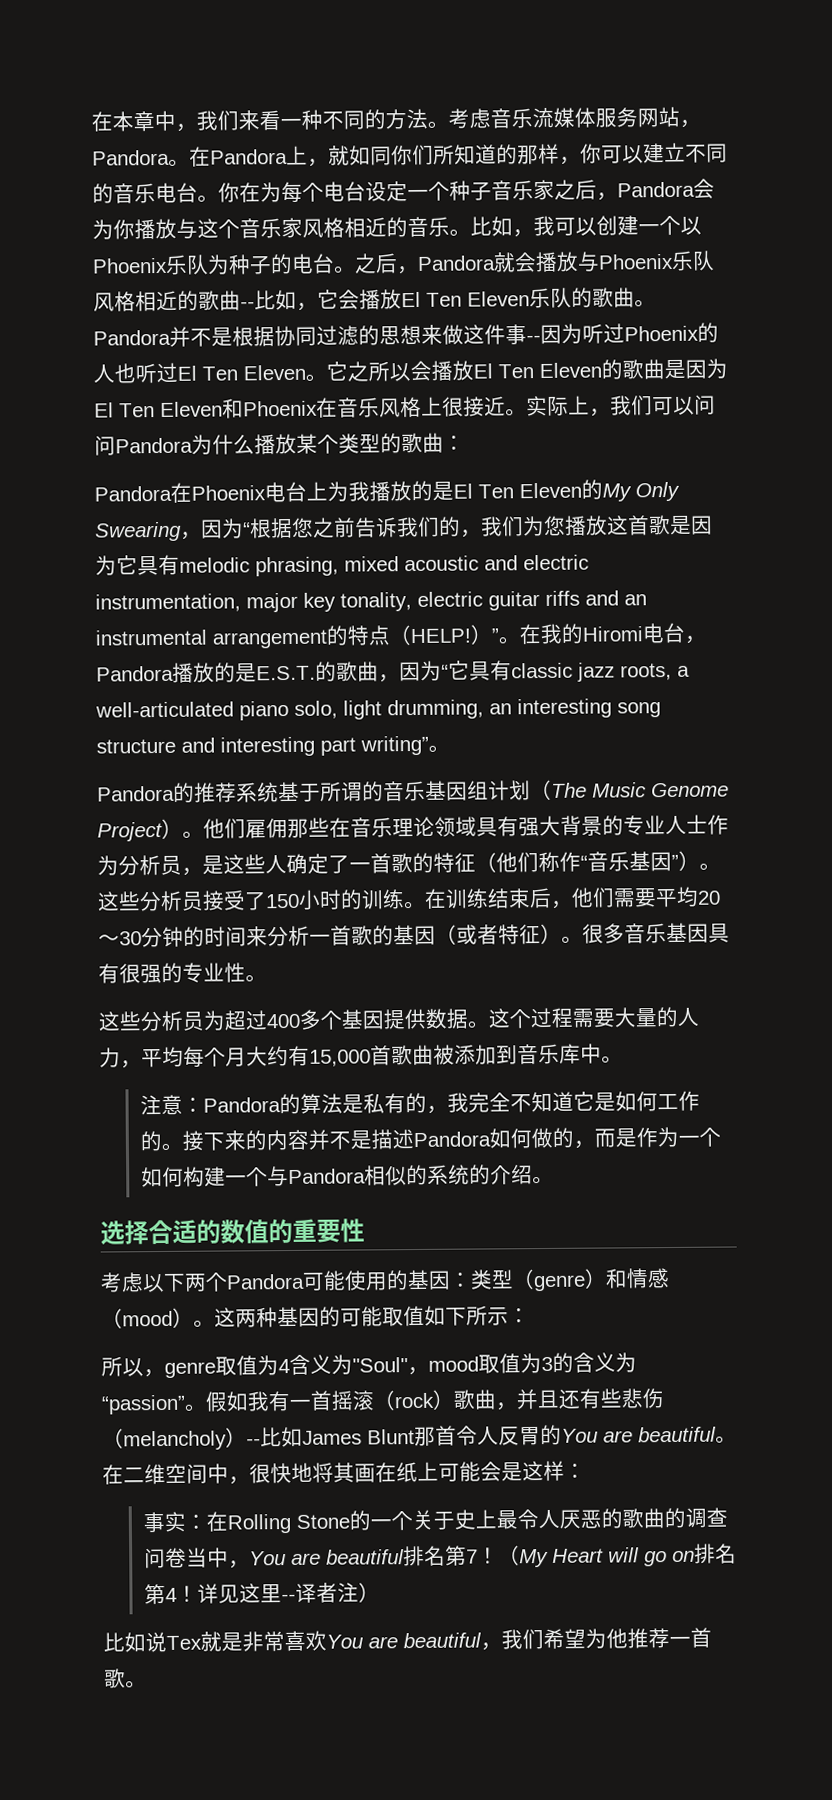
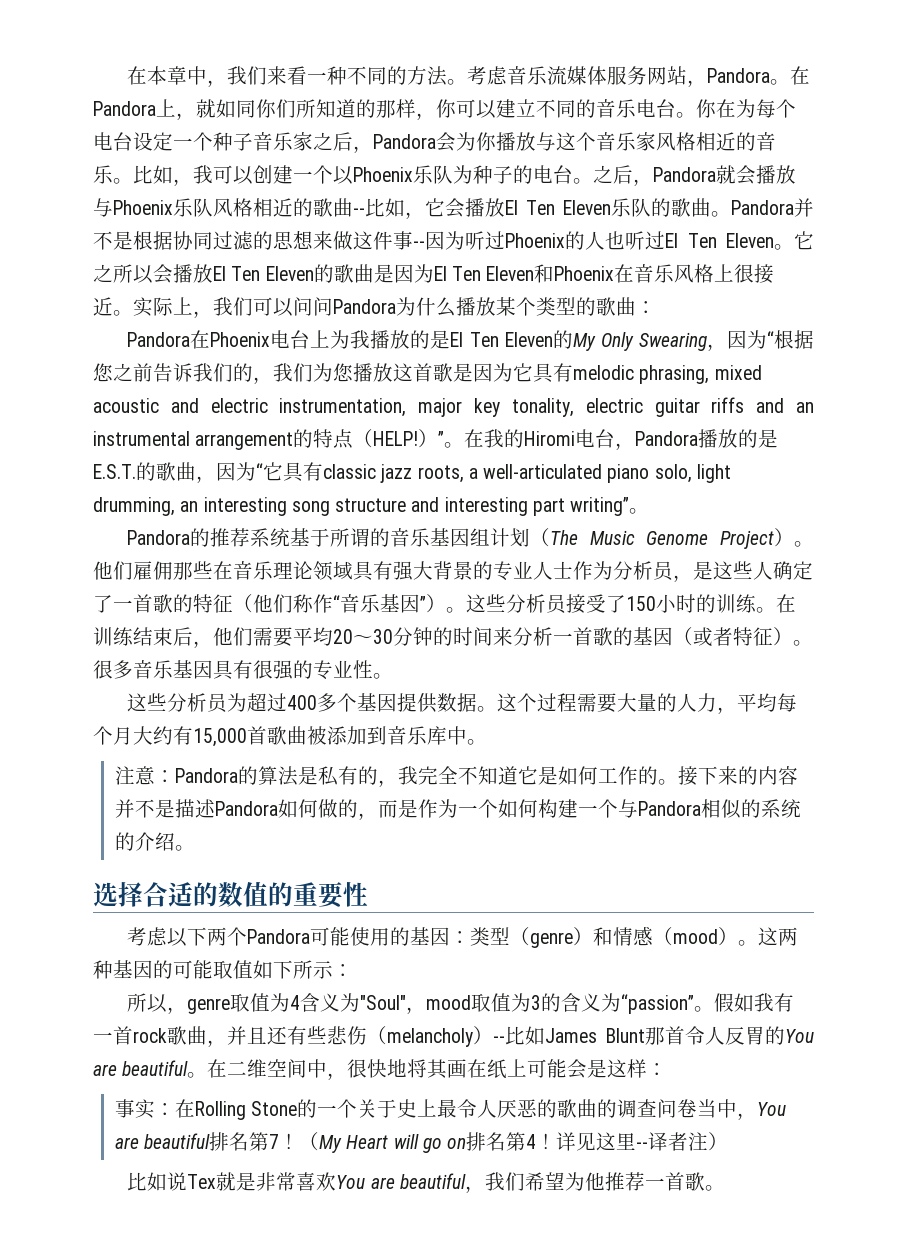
- 假如我有一首摇滚（rock）歌曲，并且还有些悲伤（melancholy）--比如James Blunt那首令人反胃的You are beautiful。
+ 假如我有一首rock歌曲，并且还有些悲伤（melancholy）--比如James Blunt那首令人反胃的You are beautiful。

